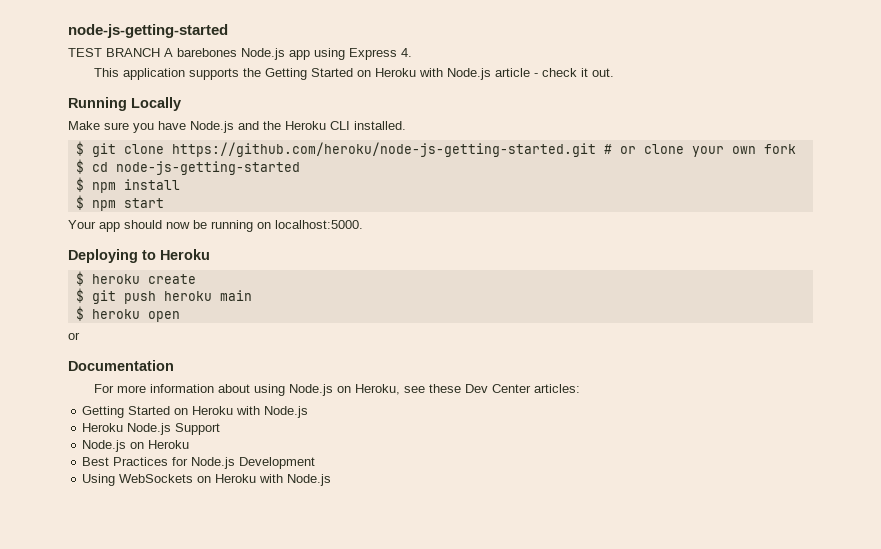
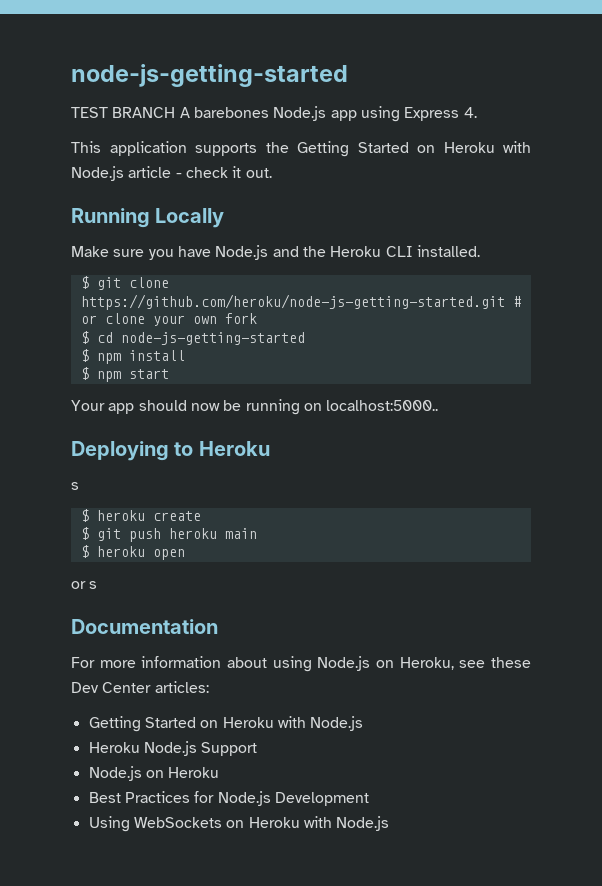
- Your app should now be running on localhost:5000.
+ Your app should now be running on localhost:5000..
  Deploying to Heroku
+ s
  $ heroku open
- or
+ or s

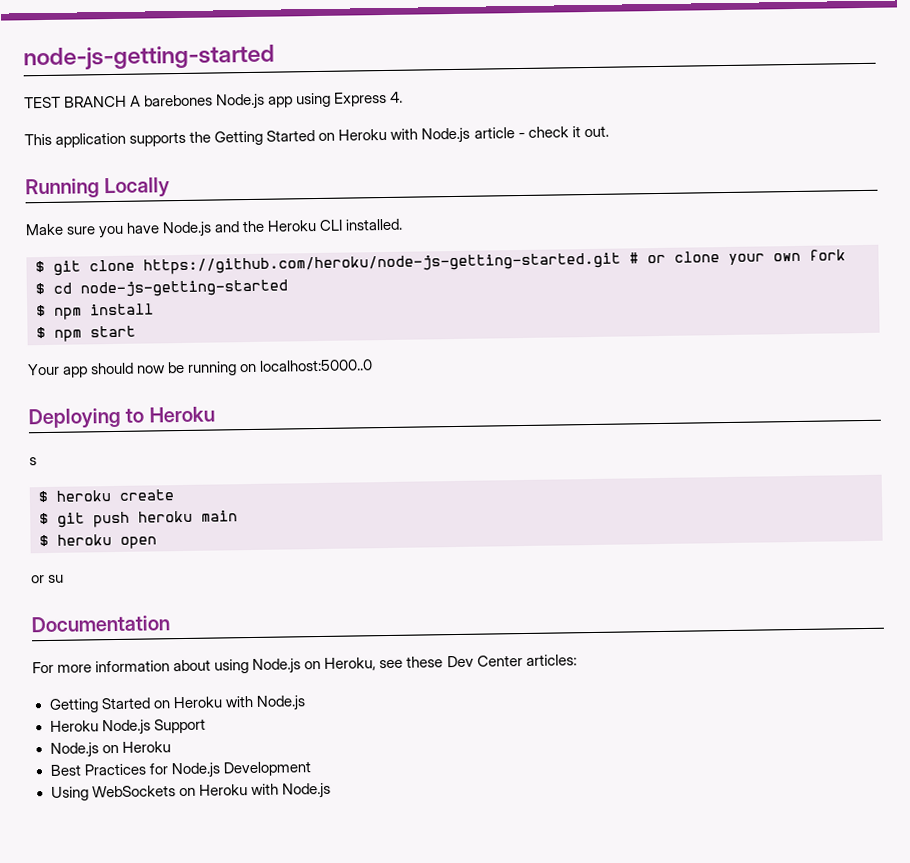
- Your app should now be running on localhost:5000..
+ Your app should now be running on localhost:5000..0
- or s
+ or su

